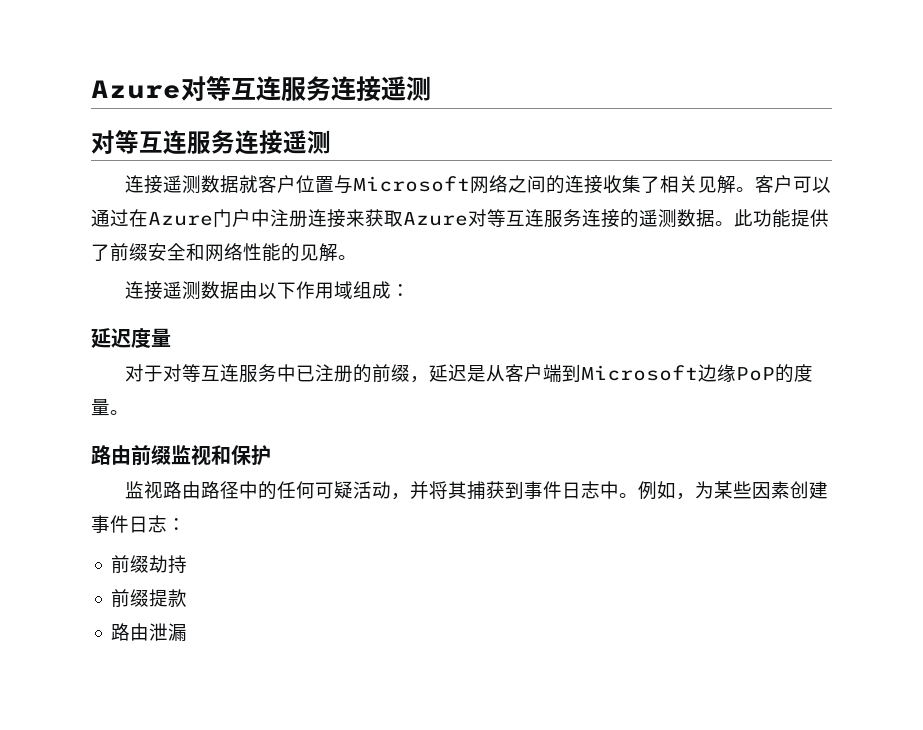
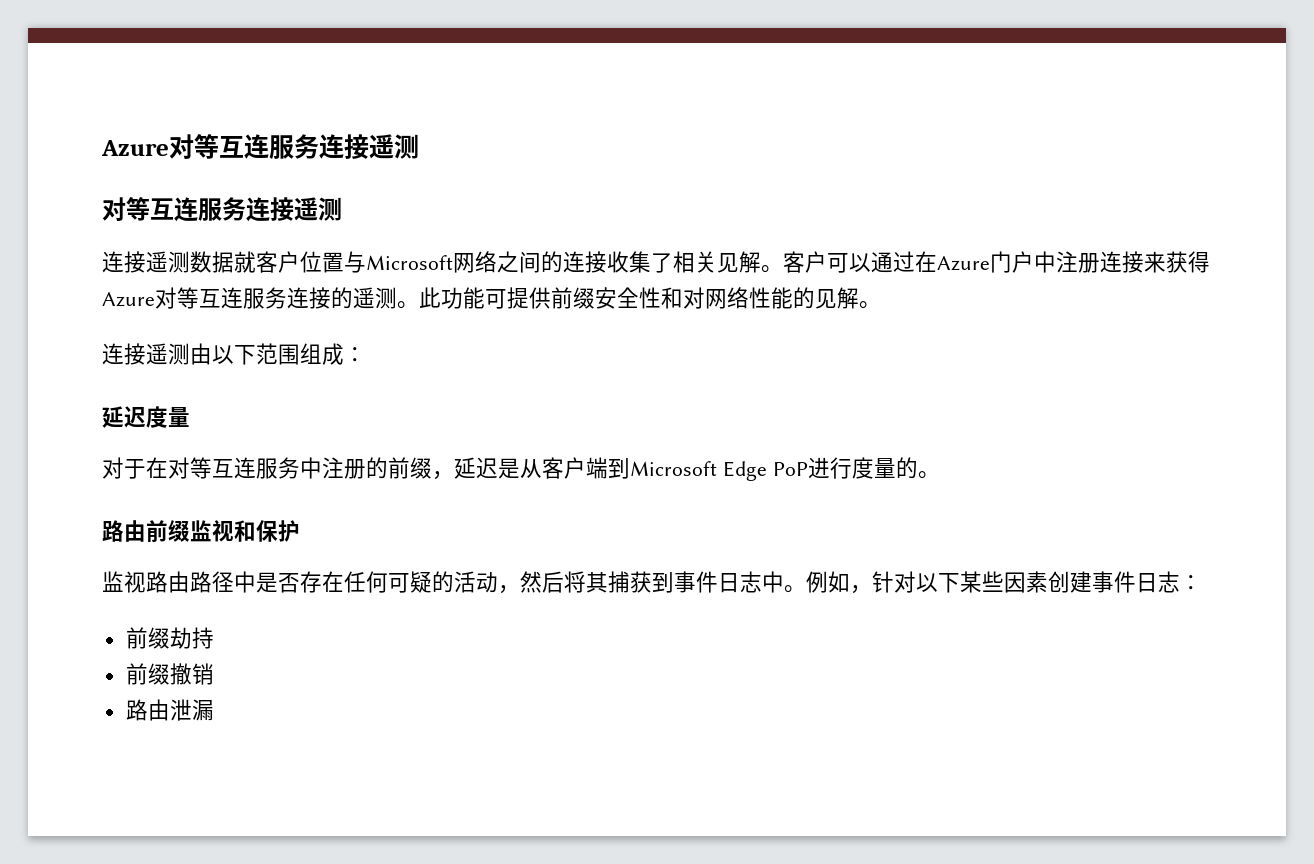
- 客户可以通过在Azure门户中注册连接来获取Azure对等互连服务连接的遥测数据。
+ 客户可以通过在Azure门户中注册连接来获得Azure对等互连服务连接的遥测。
- 此功能提供了前缀安全和网络性能的见解。
+ 此功能可提供前缀安全性和对网络性能的见解。
- 连接遥测数据由以下作用域组成：
+ 连接遥测由以下范围组成：
- 对于对等互连服务中已注册的前缀，延迟是从客户端到Microsoft边缘PoP的度量。
+ 对于在对等互连服务中注册的前缀，延迟是从客户端到Microsoft Edge PoP进行度量的。
- 监视路由路径中的任何可疑活动，并将其捕获到事件日志中。
+ 监视路由路径中是否存在任何可疑的活动，然后将其捕获到事件日志中。
- 例如，为某些因素创建事件日志：
+ 例如，针对以下某些因素创建事件日志：
- 前缀提款
+ 前缀撤销

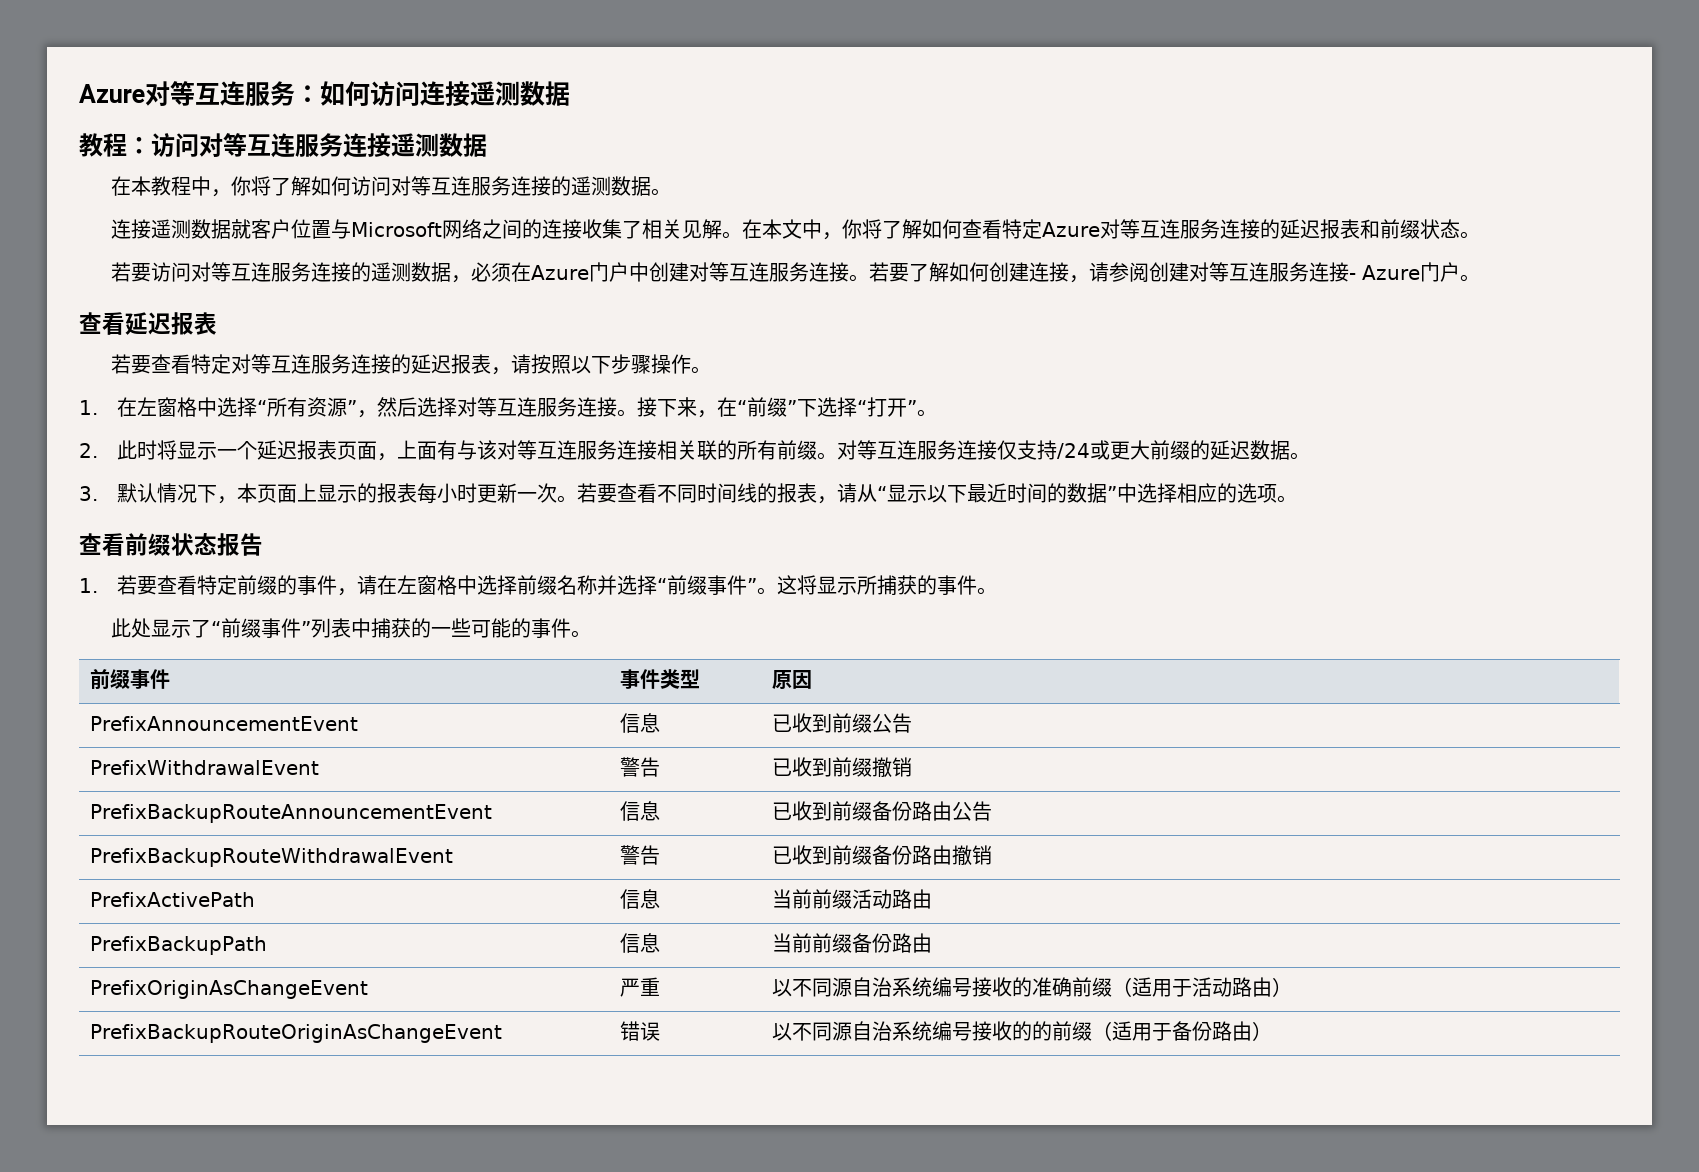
- Azure对等互连服务连接遥测
- 对等互连服务连接遥测
+ Azure对等互连服务：如何访问连接遥测数据
+ 教程：访问对等互连服务连接遥测数据
+ 在本教程中，你将了解如何访问对等互连服务连接的遥测数据。
- 客户可以通过在Azure门户中注册连接来获得Azure对等互连服务连接的遥测。此功能可提供前缀安全性和对网络性能的见解。
- 连接遥测由以下范围组成：
- 延迟度量
- 对于在对等互连服务中注册的前缀，延迟是从客户端到Microsoft Edge PoP进行度量的。
- 路由前缀监视和保护
- 监视路由路径中是否存在任何可疑的活动，然后将其捕获到事件日志中。例如，针对以下某些因素创建事件日志：
- 前缀劫持
- 前缀撤销
- 路由泄漏
+ 在本文中，你将了解如何查看特定Azure对等互连服务连接的延迟报表和前缀状态。
+ 若要访问对等互连服务连接的遥测数据，必须在Azure门户中创建对等互连服务连接。若要了解如何创建连接，请参阅创建对等互连服务连接- Azure门户。
+ 查看延迟报表
+ 若要查看特定对等互连服务连接的延迟报表，请按照以下步骤操作。
+ 1.在左窗格中选择“所有资源”，然后选择对等互连服务连接。接下来，在“前缀”下选择“打开”。
+ 2.此时将显示一个延迟报表页面，上面有与该对等互连服务连接相关联的所有前缀。对等互连服务连接仅支持/24或更大前缀的延迟数据。
+ 3.默认情况下，本页面上显示的报表每小时更新一次。若要查看不同时间线的报表，请从“显示以下最近时间的数据”中选择相应的选项。
+ 查看前缀状态报告
+ 1.若要查看特定前缀的事件，请在左窗格中选择前缀名称并选择“前缀事件”。这将显示所捕获的事件。
+ 此处显示了“前缀事件”列表中捕获的一些可能的事件。
+ 前缀事件 | 事件类型 | 原因
+ PrefixAnnouncementEvent | 信息 | 已收到前缀公告
+ PrefixWithdrawalEvent | 警告 | 已收到前缀撤销
+ PrefixBackupRouteAnnouncementEvent | 信息 | 已收到前缀备份路由公告
+ PrefixBackupRouteWithdrawalEvent | 警告 | 已收到前缀备份路由撤销
+ PrefixActivePath | 信息 | 当前前缀活动路由
+ PrefixBackupPath | 信息 | 当前前缀备份路由
+ PrefixOriginAsChangeEvent | 严重 | 以不同源自治系统编号接收的准确前缀（适用于活动路由）
+ PrefixBackupRouteOriginAsChangeEvent | 错误 | 以不同源自治系统编号接收的的前缀（适用于备份路由）

